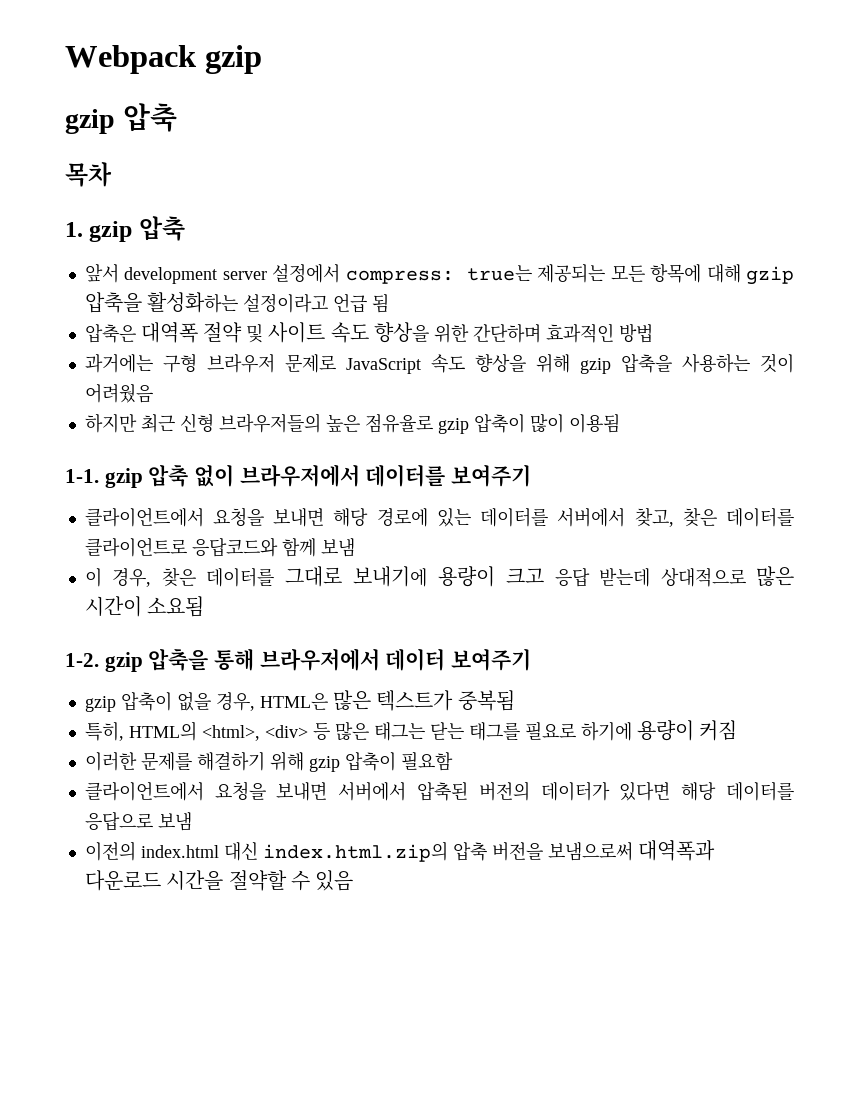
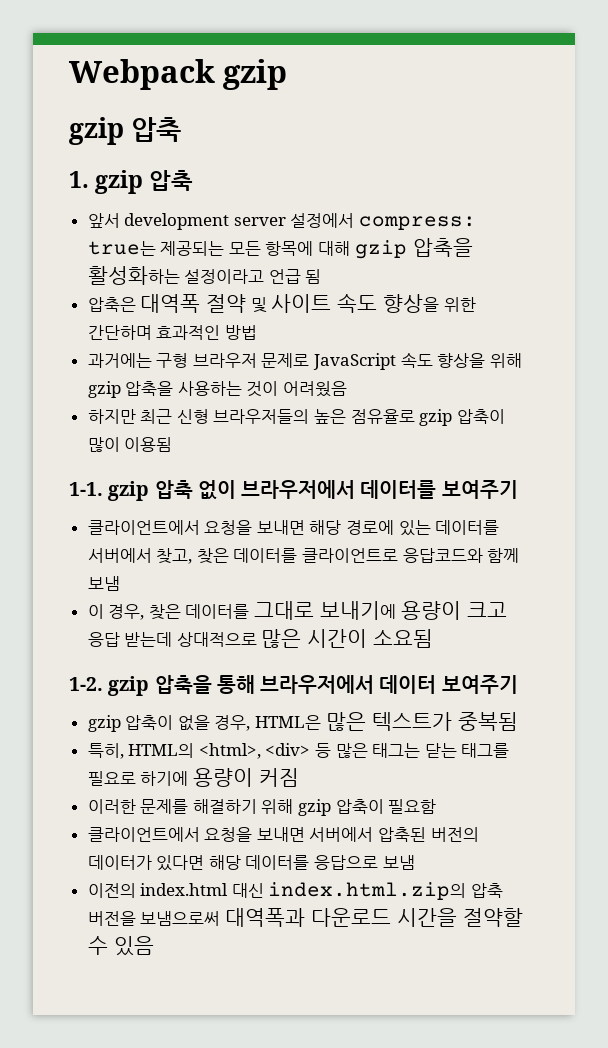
- 목차

